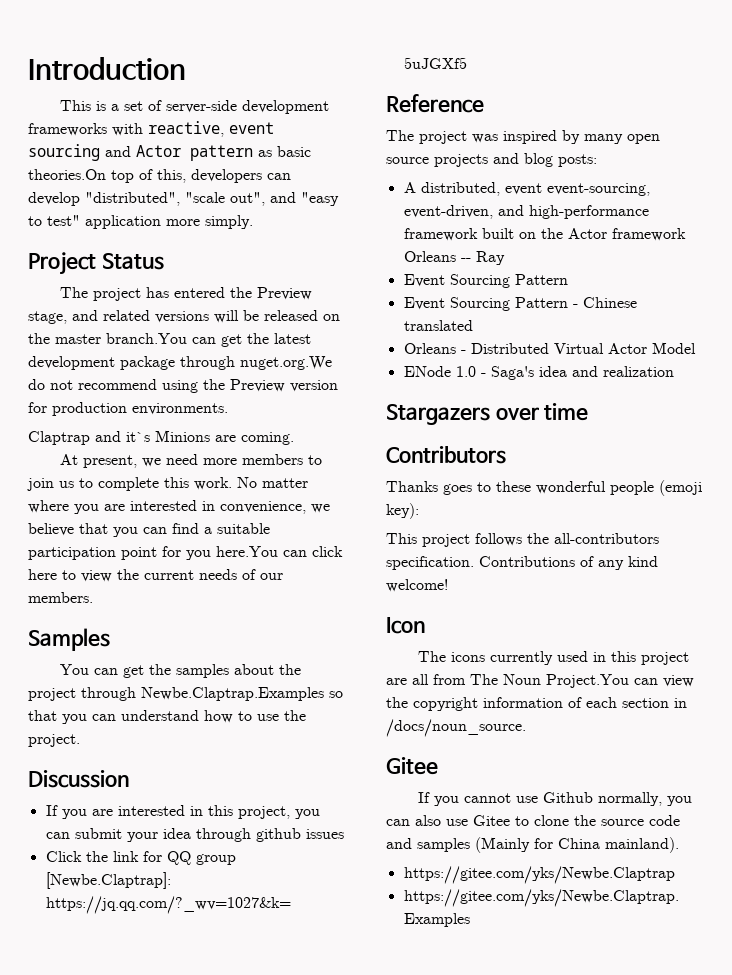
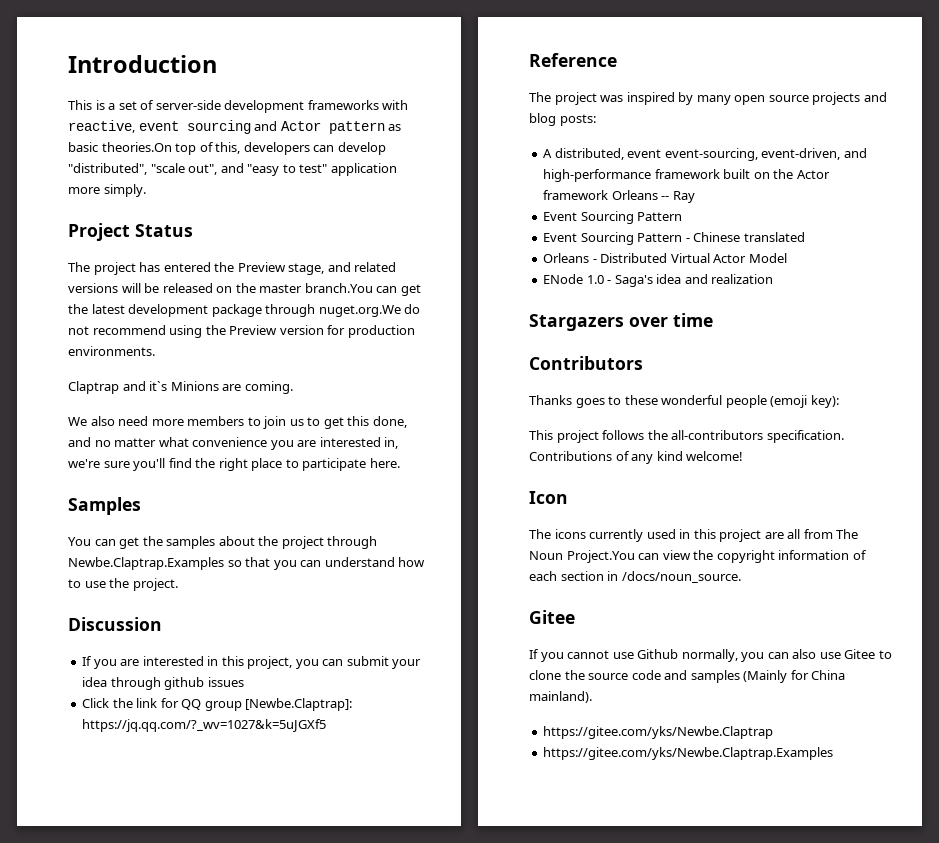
- At present, we need more members to join us to complete this work. No matter where you are interested in convenience, we believe that you can find a suitable participation point for you here.You can click here to view the current needs of our members.
+ We also need more members to join us to get this done, and no matter what convenience you are interested in, we're sure you'll find the right place to participate here.

